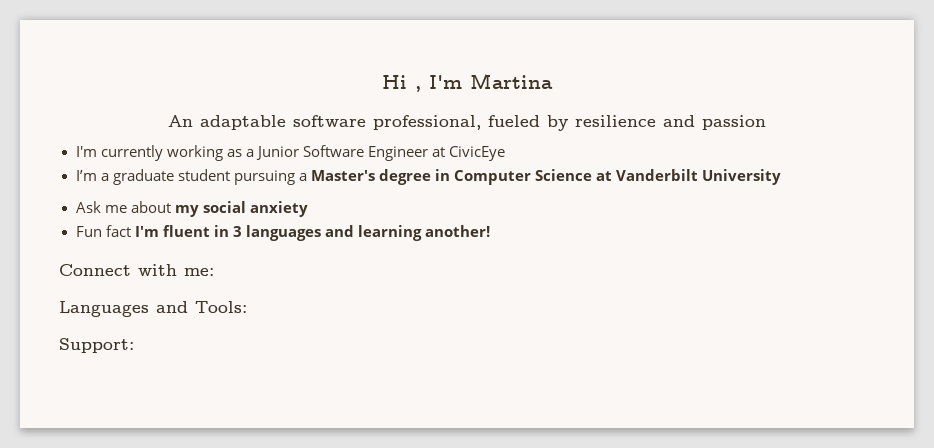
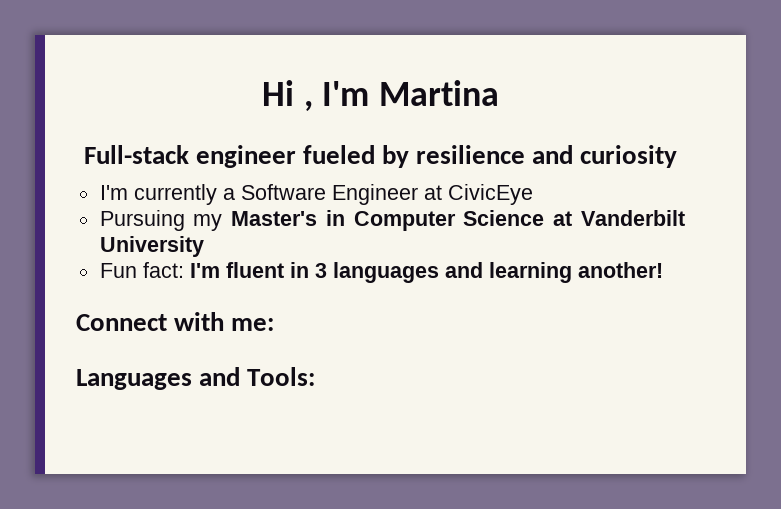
- An adaptable software professional, fueled by resilience and passion
+ Full-stack engineer fueled by resilience and curiosity
- I'm currently working as a Junior Software Engineer at CivicEye
+ I'm currently a Software Engineer at CivicEye
- I’m a graduate student pursuing a Master's degree in Computer Science at Vanderbilt University
+ Pursuing my Master's in Computer Science at Vanderbilt University
- Ask me about my social anxiety
- Fun fact I'm fluent in 3 languages and learning another!
+ Fun fact: I'm fluent in 3 languages and learning another!
- Support:

